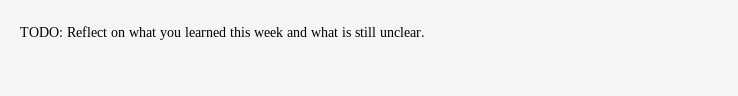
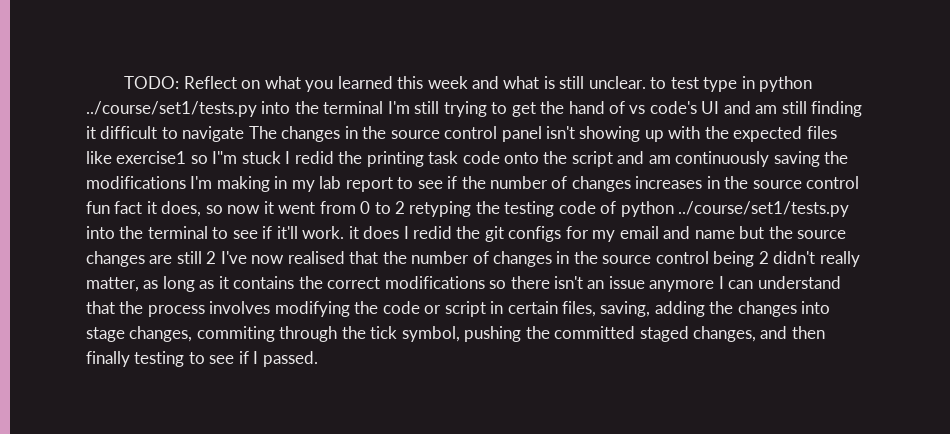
- TODO: Reflect on what you learned this week and what is still unclear.
+ TODO: Reflect on what you learned this week and what is still unclear. to test type in python ../course/set1/tests.py into the terminal I'm still trying to get the hand of vs code's UI and am still finding it difficult to navigate The changes in the source control panel isn't showing up with the expected files like exercise1 so I"m stuck I redid the printing task code onto the script and am continuously saving the modifications I'm making in my lab report to see if the number of changes increases in the source control fun fact it does, so now it went from 0 to 2 retyping the testing code of python ../course/set1/tests.py into the terminal to see if it'll work. it does I redid the git configs for my email and name but the source changes are still 2 I've now realised that the number of changes in the source control being 2 didn't really matter, as long as it contains the correct modifications so there isn't an issue anymore I can understand that the process involves modifying the code or script in certain files, saving, adding the changes into stage changes, commiting through the tick symbol, pushing the committed staged changes, and then finally testing to see if I passed.

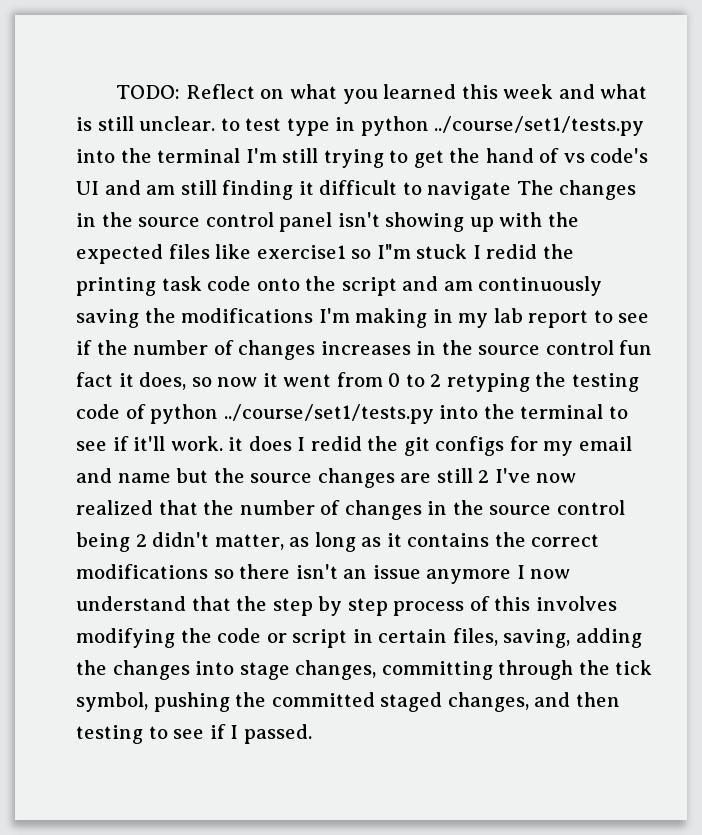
- Reflect on what you learned this week and what is still unclear. to test type in python ../course/set1/tests.py into the terminal I'm still trying to get the hand of vs code's UI and am still finding it difficult to navigate The changes in the source control panel isn't showing up with the expected files like exercise1 so I"m stuck I redid the printing task code onto the script and am continuously saving the modifications I'm making in my lab report to see if the number of changes increases in the source control fun fact it does, so now it went from 0 to 2 retyping the testing code of python ../course/set1/tests.py into the terminal to see if it'll work. it does I redid the git configs for my email and name but the source changes are still 2 I've now realised that the number of changes in the source control being 2 didn't really matter, as long as it contains the correct modifications so there isn't an issue anymore I can understand that the process involves modifying the code or script in certain files, saving, adding the changes into stage changes, commiting through the tick symbol, pushing the committed staged changes, and then finally testing to see if I passed.
+ Reflect on what you learned this week and what is still unclear. to test type in python ../course/set1/tests.py into the terminal I'm still trying to get the hand of vs code's UI and am still finding it difficult to navigate The changes in the source control panel isn't showing up with the expected files like exercise1 so I"m stuck I redid the printing task code onto the script and am continuously saving the modifications I'm making in my lab report to see if the number of changes increases in the source control fun fact it does, so now it went from 0 to 2 retyping the testing code of python ../course/set1/tests.py into the terminal to see if it'll work. it does I redid the git configs for my email and name but the source changes are still 2 I've now realized that the number of changes in the source control being 2 didn't matter, as long as it contains the correct modifications so there isn't an issue anymore I now understand that the step by step process of this involves modifying the code or script in certain files, saving, adding the changes into stage changes, committing through the tick symbol, pushing the committed staged changes, and then testing to see if I passed.

